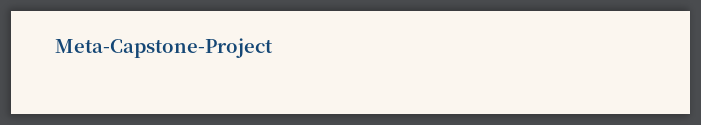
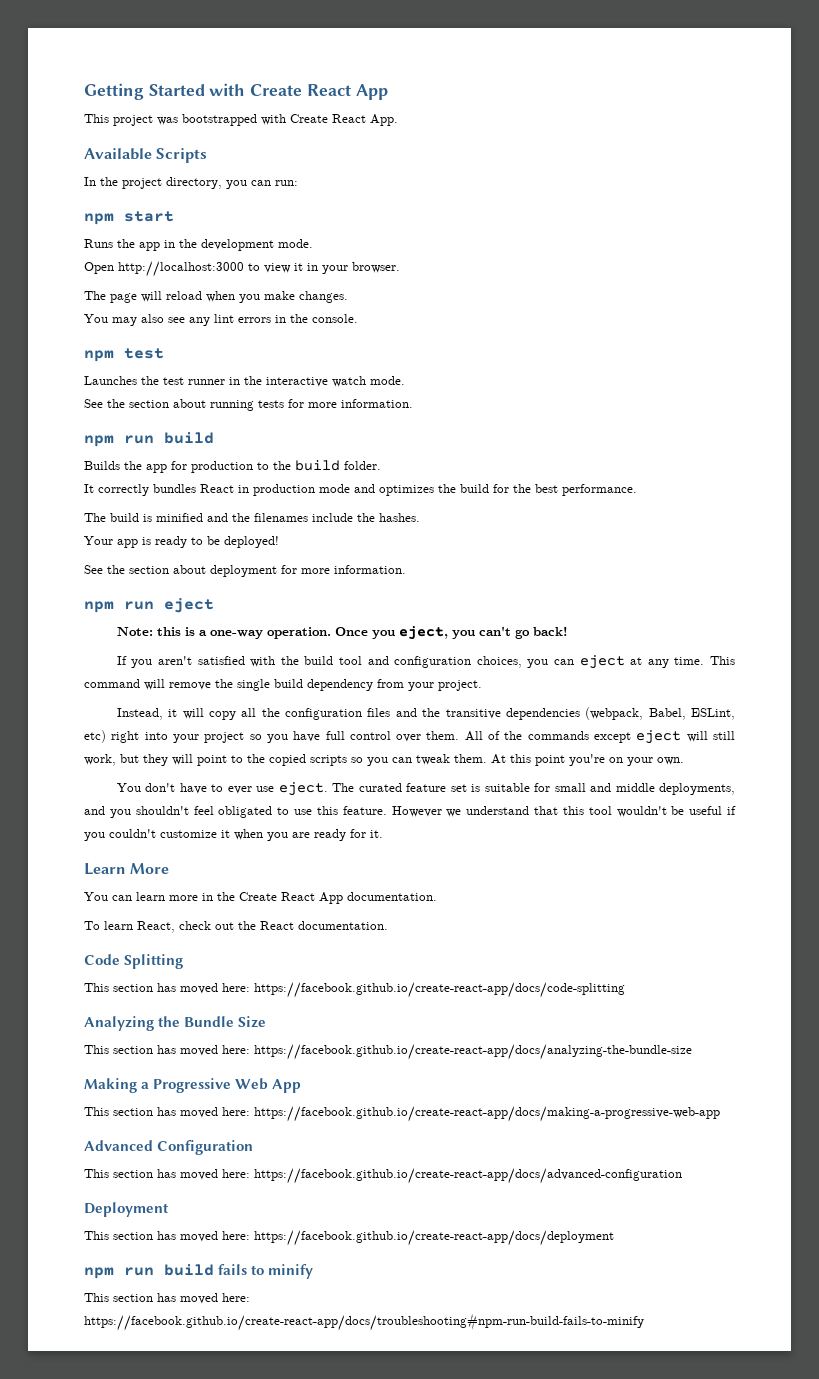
- Meta-Capstone-Project
+ Getting Started with Create React App
+ This project was bootstrapped with Create React App.
+ Available Scripts
+ In the project directory, you can run:
+ npm start
+ Runs the app in the development mode.
+ Open http://localhost:3000 to view it in your browser.
+ The page will reload when you make changes.
+ You may also see any lint errors in the console.
+ npm test
+ Launches the test runner in the interactive watch mode.
+ See the section about running tests for more information.
+ npm run build
+ Builds the app for production to the build folder.
+ It correctly bundles React in production mode and optimizes the build for the best performance.
+ The build is minified and the filenames include the hashes.
+ Your app is ready to be deployed!
+ See the section about deployment for more information.
+ npm run eject
+ Note: this is a one-way operation. Once you eject, you can't go back!
+ If you aren't satisfied with the build tool and configuration choices, you can eject at any time. This command will remove the single build dependency from your project.
+ Instead, it will copy all the configuration files and the transitive dependencies (webpack, Babel, ESLint, etc) right into your project so you have full control over them. All of the commands except eject will still work, but they will point to the copied scripts so you can tweak them. At this point you're on your own.
+ You don't have to ever use eject. The curated feature set is suitable for small and middle deployments, and you shouldn't feel obligated to use this feature. However we understand that this tool wouldn't be useful if you couldn't customize it when you are ready for it.
+ Learn More
+ You can learn more in the Create React App documentation.
+ To learn React, check out the React documentation.
+ Code Splitting
+ This section has moved here: https://facebook.github.io/create-react-app/docs/code-splitting
+ Analyzing the Bundle Size
+ This section has moved here: https://facebook.github.io/create-react-app/docs/analyzing-the-bundle-size
+ Making a Progressive Web App
+ This section has moved here: https://facebook.github.io/create-react-app/docs/making-a-progressive-web-app
+ Advanced Configuration
+ This section has moved here: https://facebook.github.io/create-react-app/docs/advanced-configuration
+ Deployment
+ This section has moved here: https://facebook.github.io/create-react-app/docs/deployment
+ npm run build fails to minify
+ This section has moved here: https://facebook.github.io/create-react-app/docs/troubleshooting#npm-run-build-fails-to-minify

